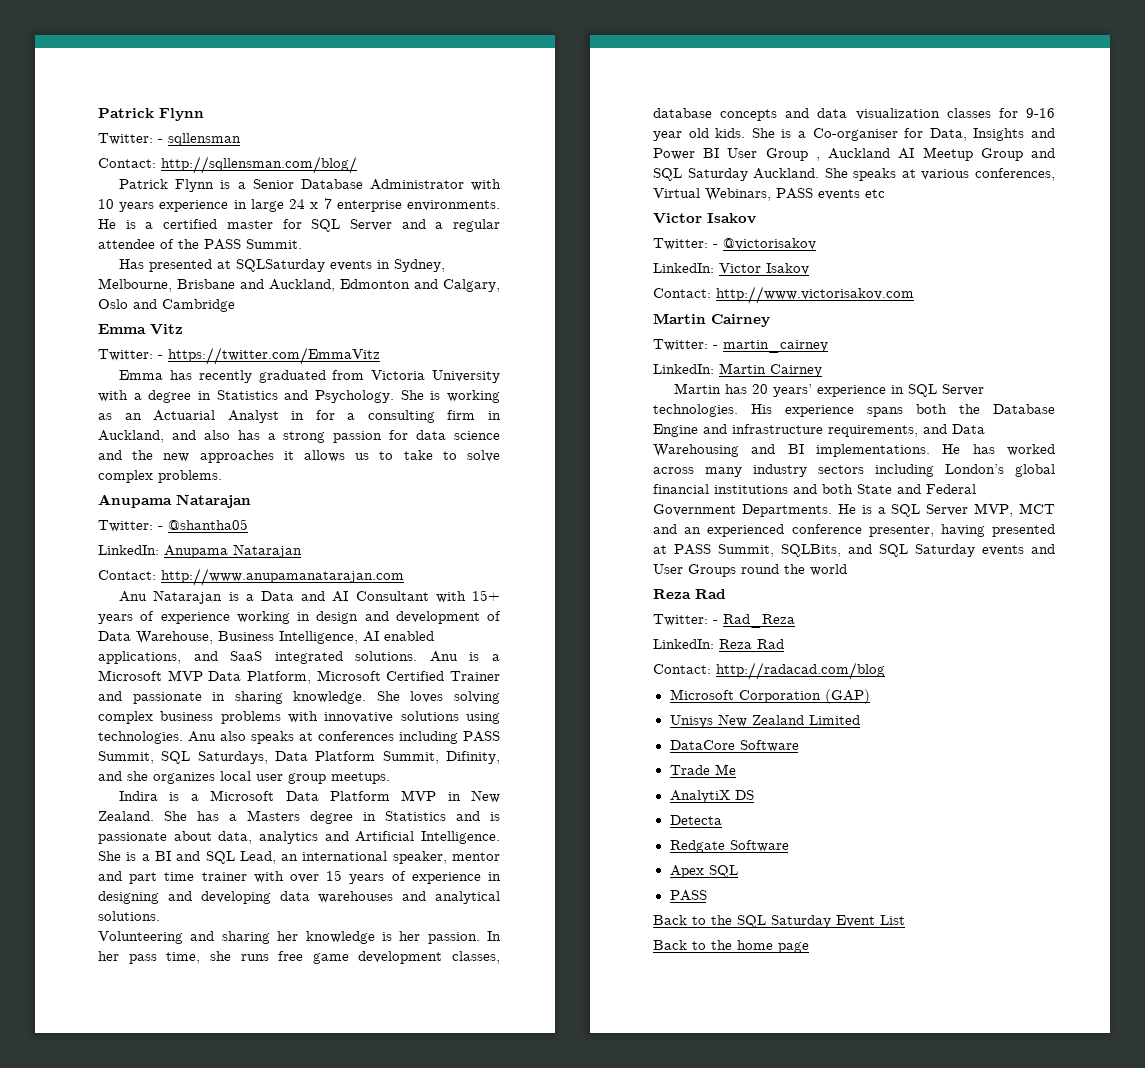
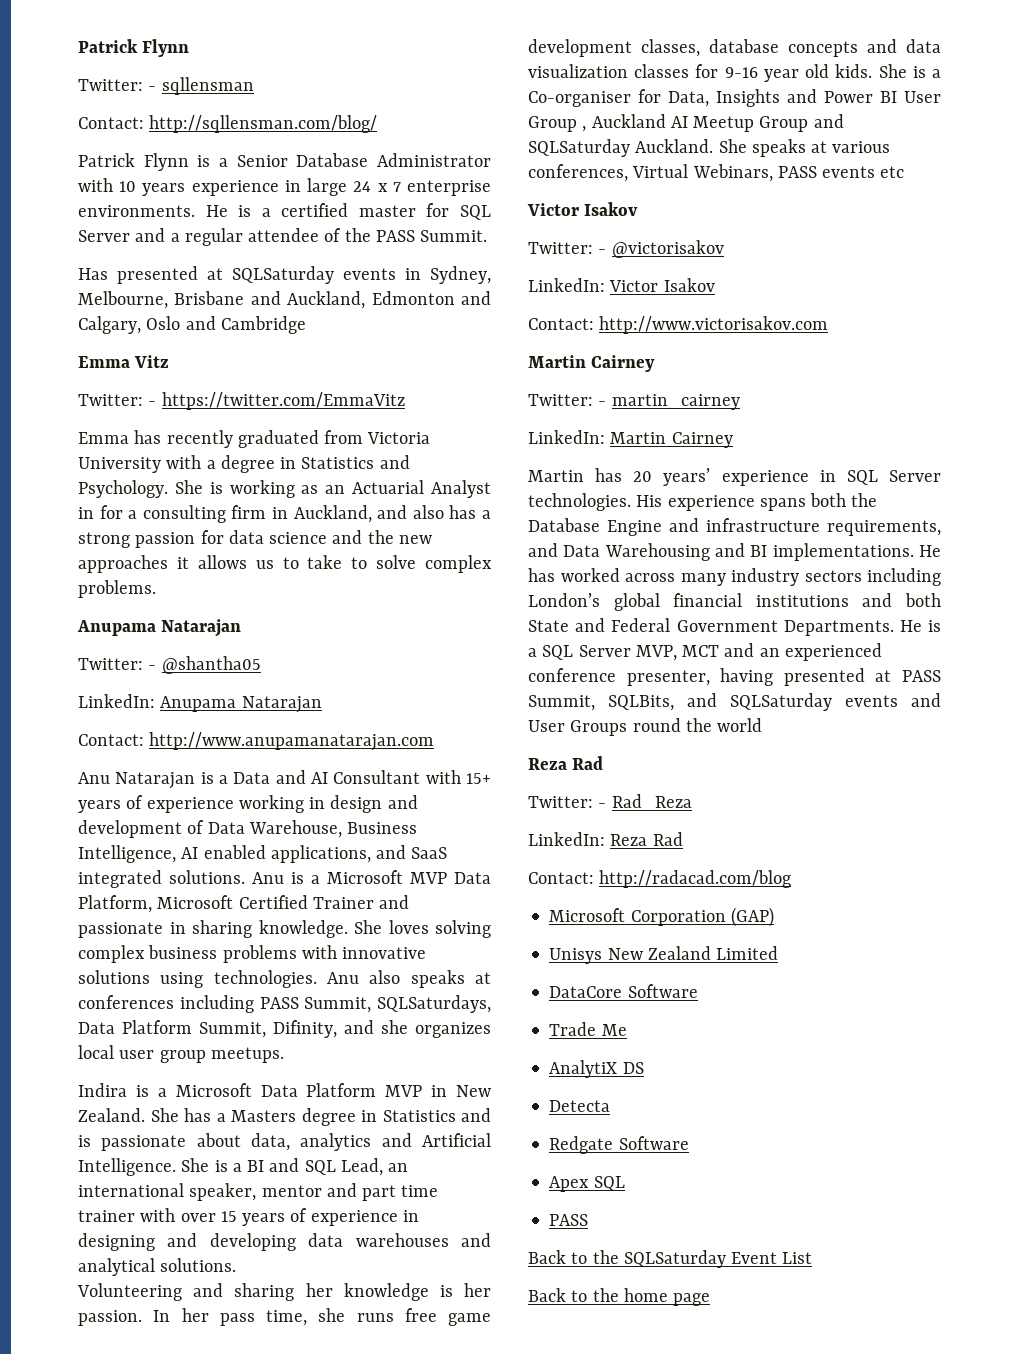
- Anu also speaks at conferences including PASS Summit, SQL Saturdays, Data Platform Summit, Difinity, and she organizes local user group meetups.
+ Anu also speaks at conferences including PASS Summit, SQLSaturdays, Data Platform Summit, Difinity, and she organizes local user group meetups.
- She is a Co-organiser for Data, Insights and Power BI User Group , Auckland AI Meetup Group and SQL Saturday Auckland.
+ She is a Co-organiser for Data, Insights and Power BI User Group , Auckland AI Meetup Group and SQLSaturday Auckland.
- He is a SQL Server MVP, MCT and an experienced conference presenter, having presented at PASS Summit, SQLBits, and SQL Saturday events and User Groups round the world
+ He is a SQL Server MVP, MCT and an experienced conference presenter, having presented at PASS Summit, SQLBits, and SQLSaturday events and User Groups round the world
- Back to the SQL Saturday Event List
+ Back to the SQLSaturday Event List

